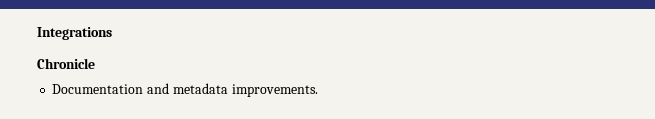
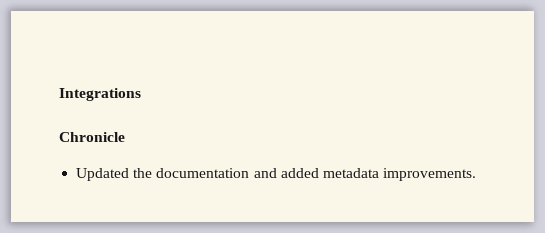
- Documentation and metadata improvements.
+ Updated the documentation and added metadata improvements.

